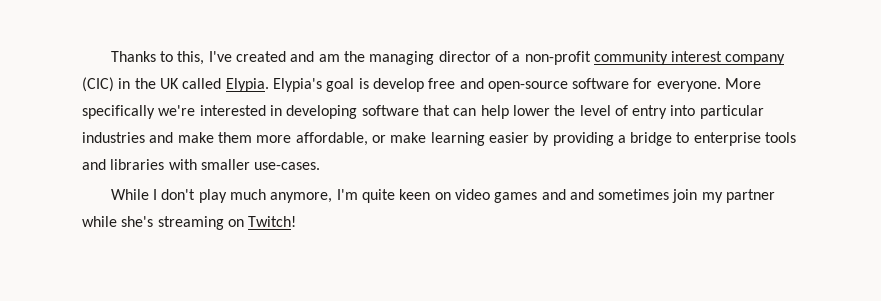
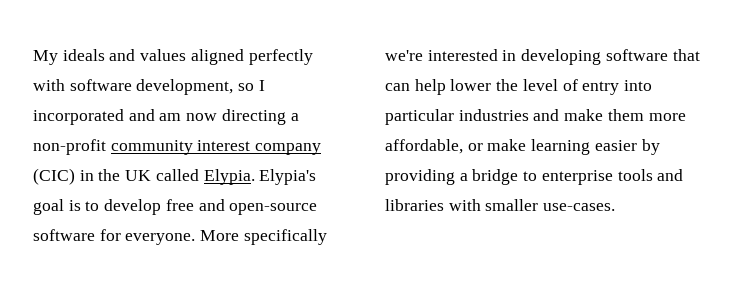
- Thanks to this, I've created and am the managing director of a non-profit community interest company (CIC) in the UK called Elypia.
+ My ideals and values aligned perfectly with software development, so I incorporated and am now directing a non-profit community interest company (CIC) in the UK called Elypia.
- Elypia's goal is develop free and open-source software for everyone.
+ Elypia's goal is to develop free and open-source software for everyone.
- While I don't play much anymore, I'm quite keen on video games and and sometimes join my partner while she's streaming on Twitch!

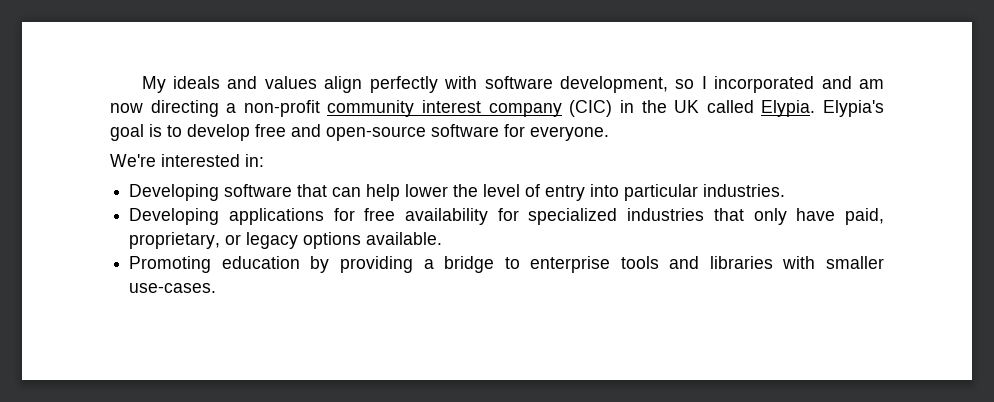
- My ideals and values aligned perfectly with software development, so I incorporated and am now directing a non-profit community interest company (CIC) in the UK called Elypia.
+ My ideals and values align perfectly with software development, so I incorporated and am now directing a non-profit community interest company (CIC) in the UK called Elypia.
- Elypia's goal is to develop free and open-source software for everyone. More specifically we're interested in developing software that can help lower the level of entry into particular industries and make them more affordable, or make learning easier by providing a bridge to enterprise tools and libraries with smaller use-cases.
+ Elypia's goal is to develop free and open-source software for everyone.
+ We're interested in:
+ Developing software that can help lower the level of entry into particular industries.
+ Developing applications for free availability for specialized industries that only have paid, proprietary, or legacy options available.
+ Promoting education by providing a bridge to enterprise tools and libraries with smaller use-cases.

